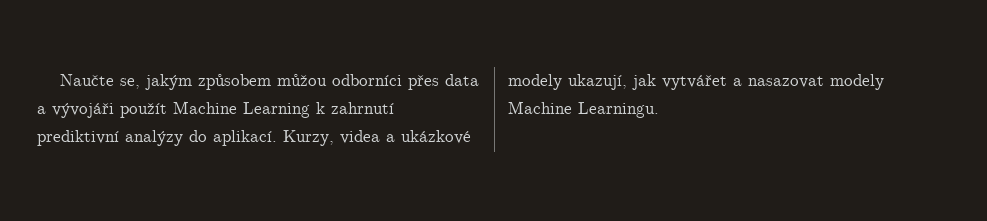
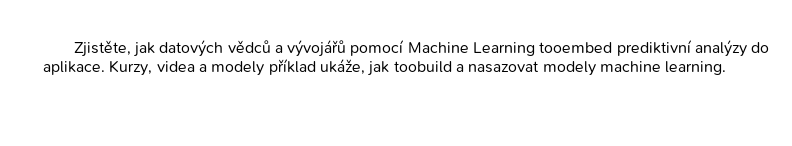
- Naučte se, jakým způsobem můžou odborníci přes data a vývojáři použít Machine Learning k zahrnutí prediktivní analýzy do aplikací.
+ Zjistěte, jak datových vědců a vývojářů pomocí Machine Learning tooembed prediktivní analýzy do aplikace.
- Kurzy, videa a ukázkové modely ukazují, jak vytvářet a nasazovat modely Machine Learningu.
+ Kurzy, videa a modely příklad ukáže, jak toobuild a nasazovat modely machine learning.

